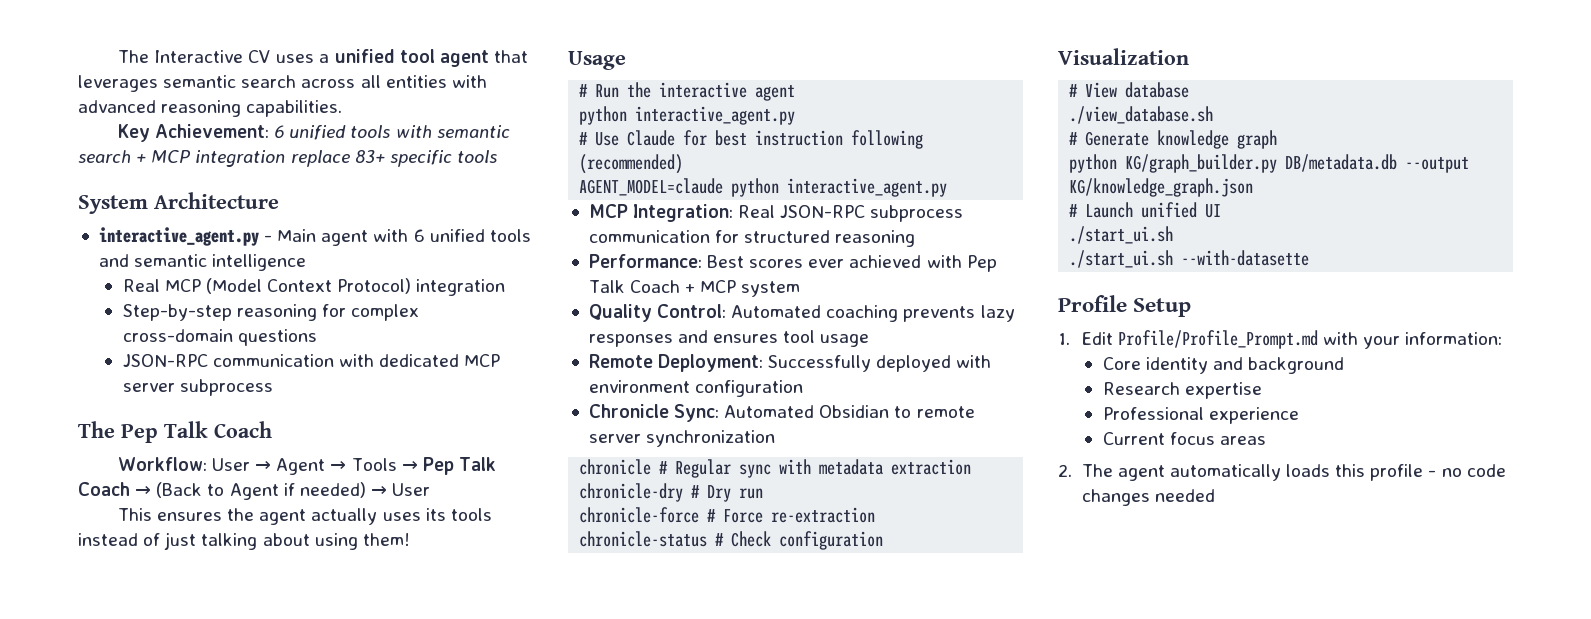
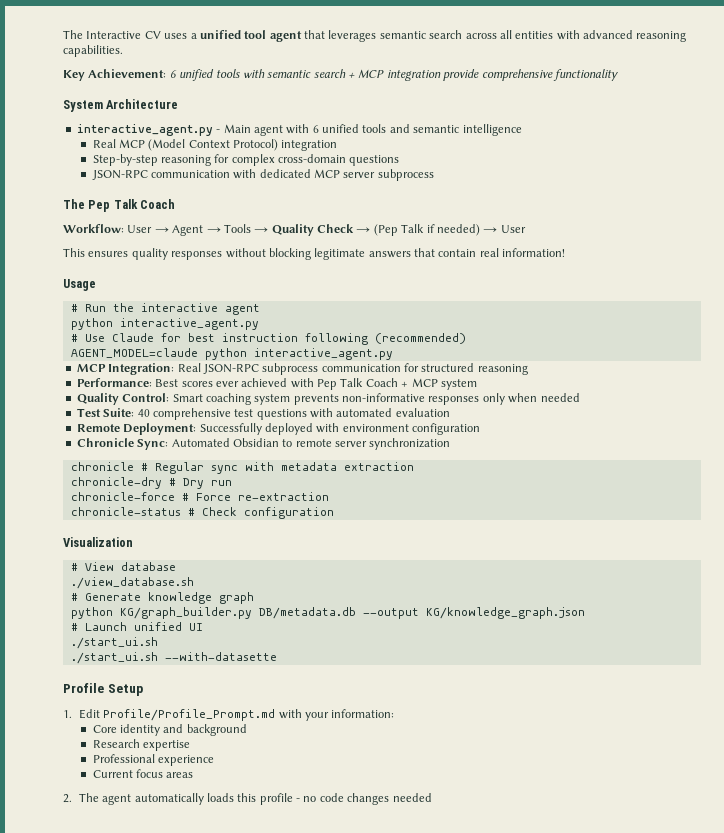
- Key Achievement: 6 unified tools with semantic search + MCP integration replace 83+ specific tools
+ Key Achievement: 6 unified tools with semantic search + MCP integration provide comprehensive functionality
- Workflow: User → Agent → Tools → Pep Talk Coach → (Back to Agent if needed) → User
+ Workflow: User → Agent → Tools → Quality Check → (Pep Talk if needed) → User
- This ensures the agent actually uses its tools instead of just talking about using them!
+ This ensures quality responses without blocking legitimate answers that contain real information!
- Quality Control: Automated coaching prevents lazy responses and ensures tool usage
+ Quality Control: Smart coaching system prevents non-informative responses only when needed
+ Test Suite: 40 comprehensive test questions with automated evaluation

